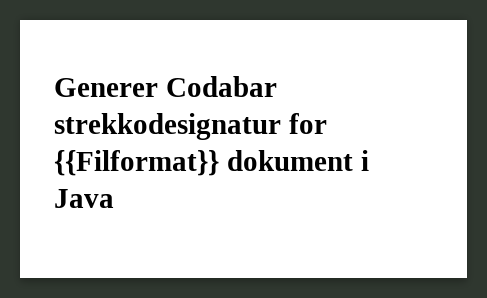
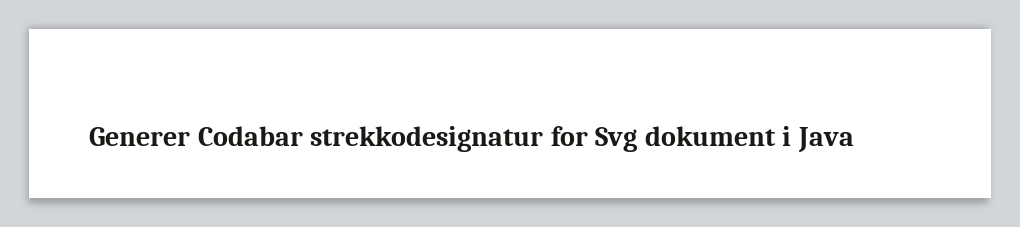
- Generer Codabar strekkodesignatur for {{Filformat}} dokument i Java
+ Generer Codabar strekkodesignatur for Svg dokument i Java

